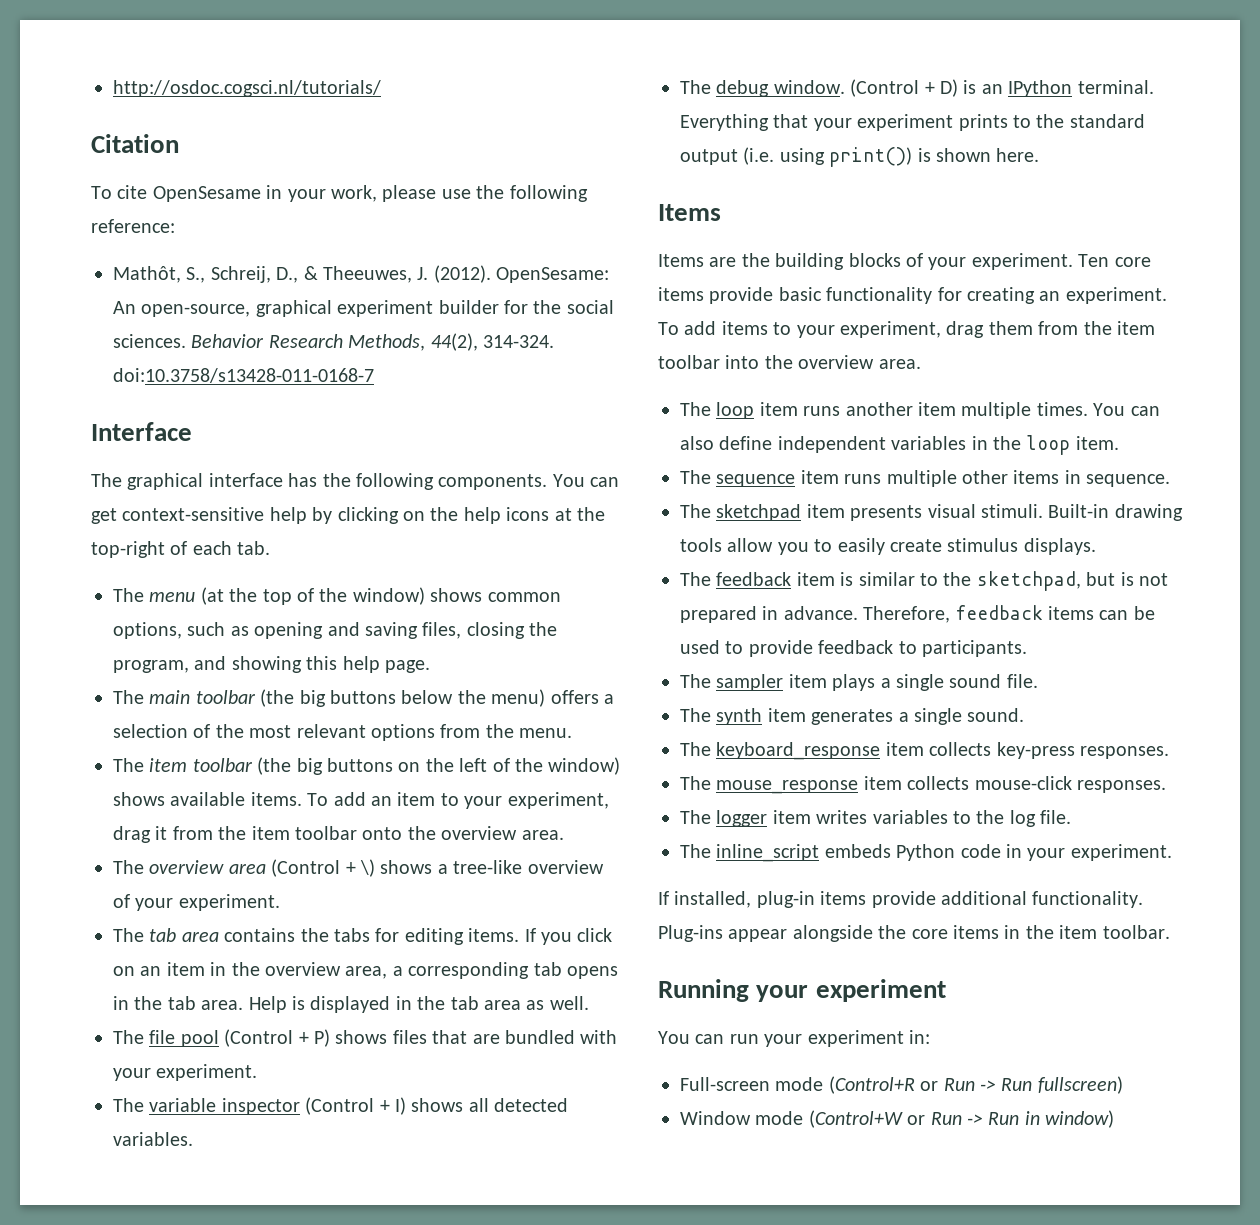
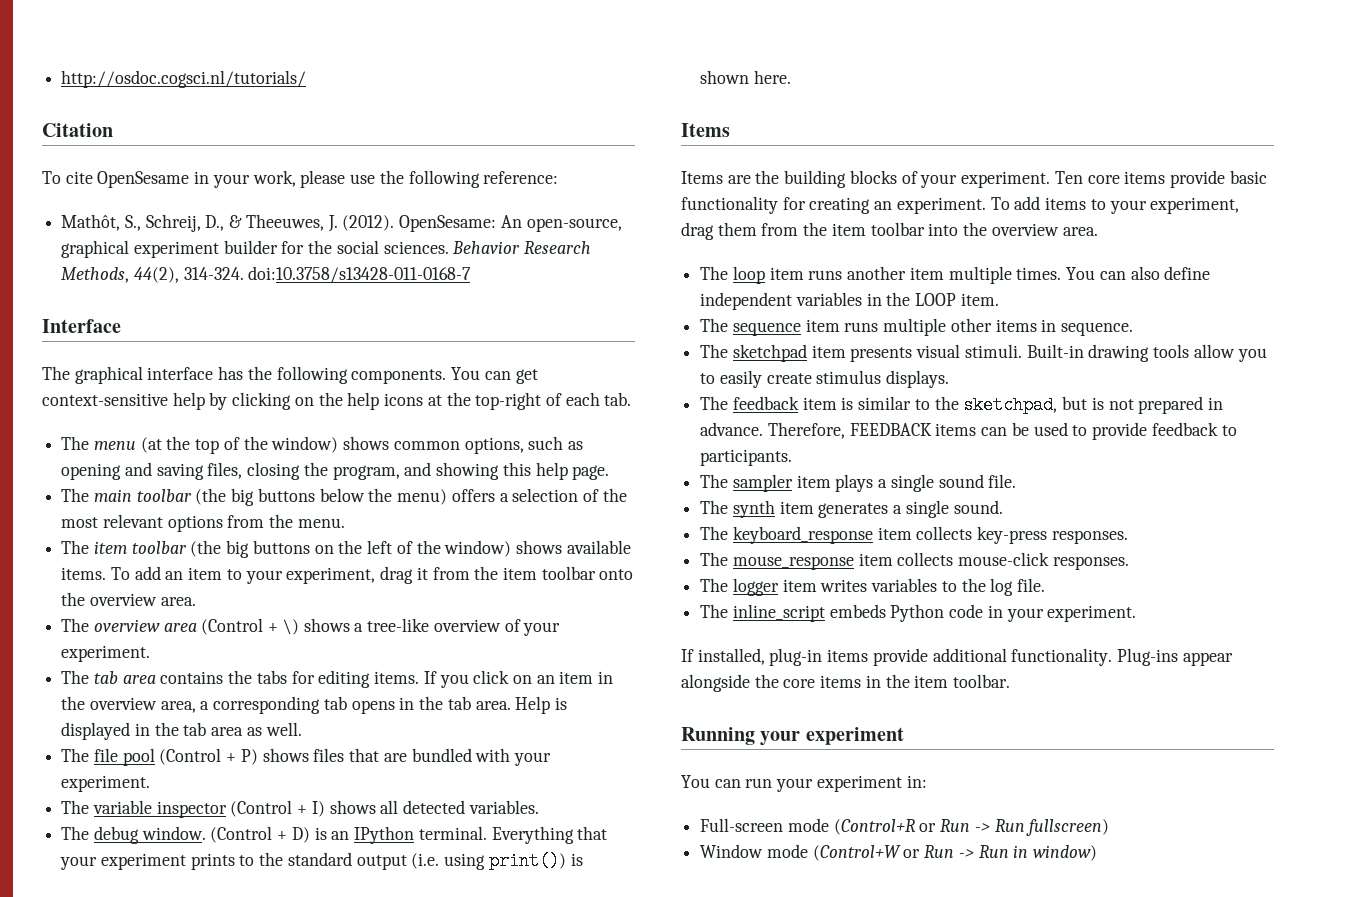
- You can also define independent variables in the loop item.
+ You can also define independent variables in the LOOP item.
- Therefore, feedback items can be used to provide feedback to participants.
+ Therefore, FEEDBACK items can be used to provide feedback to participants.

